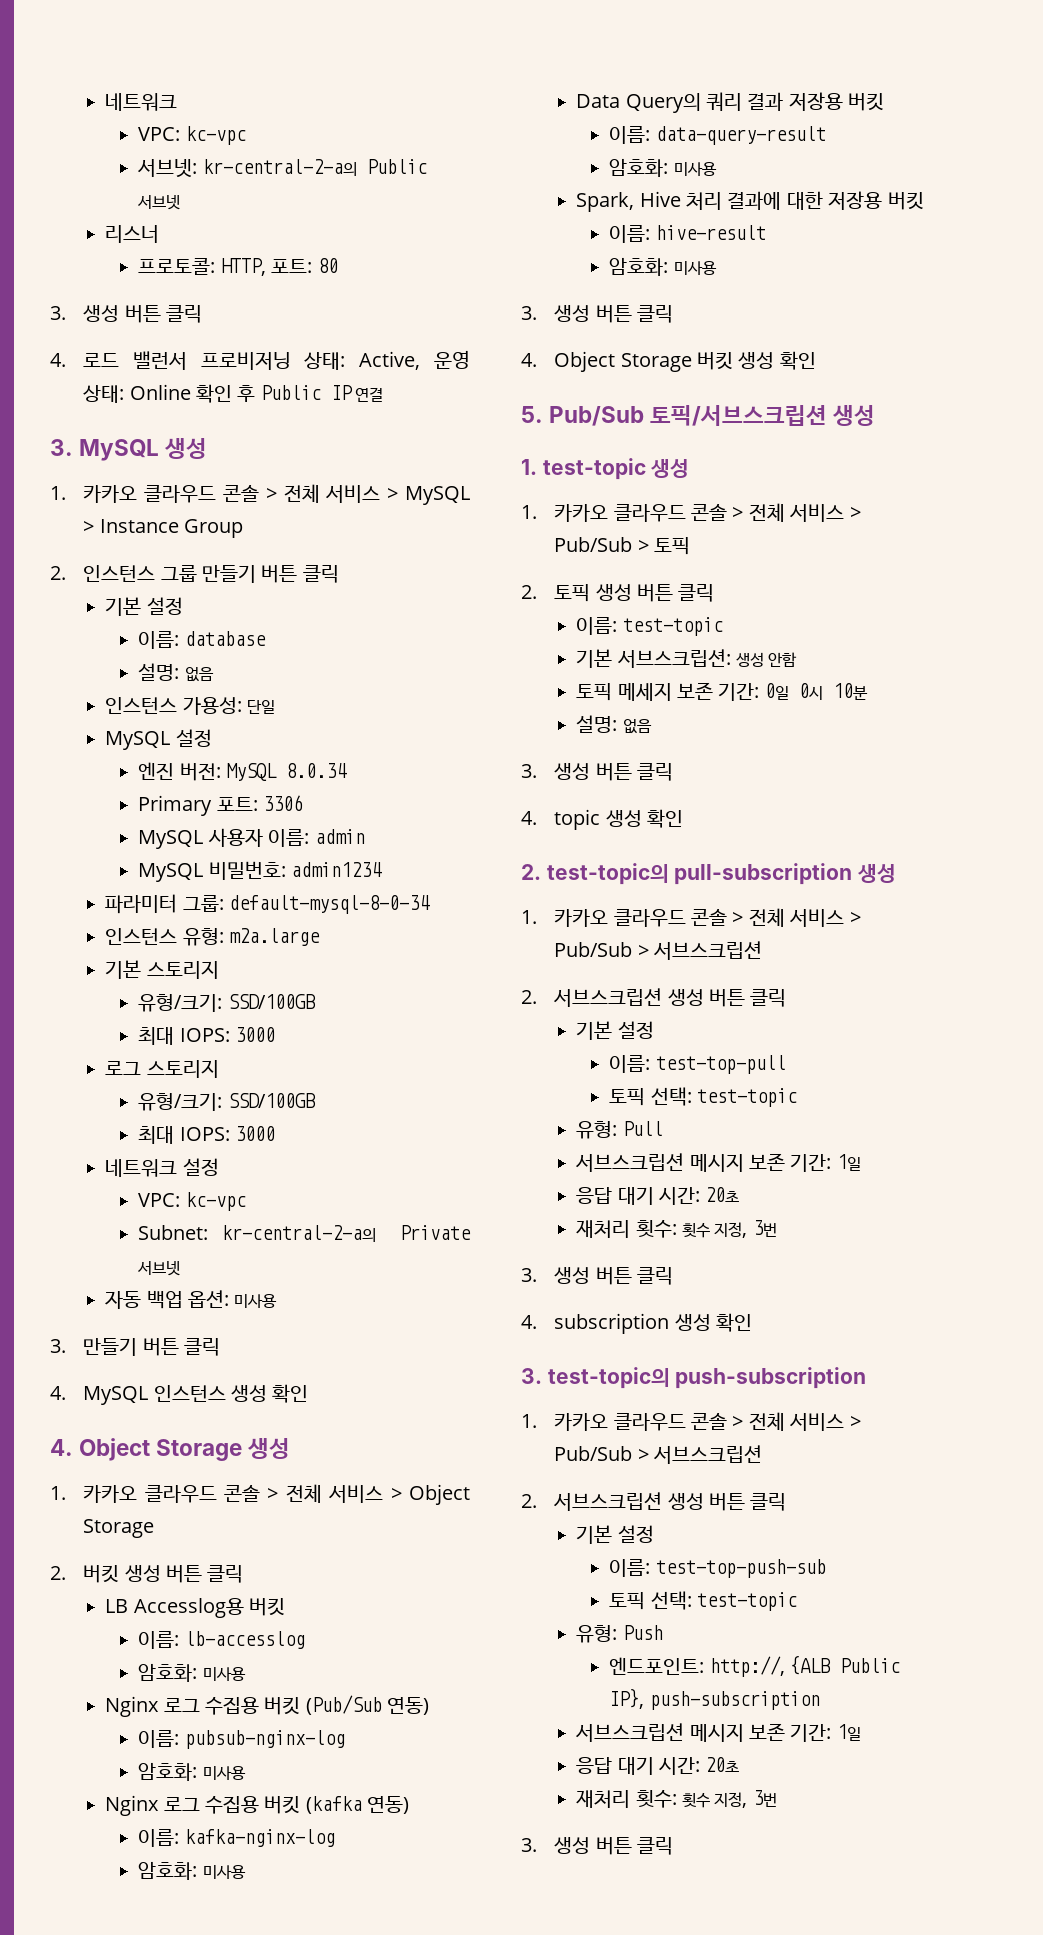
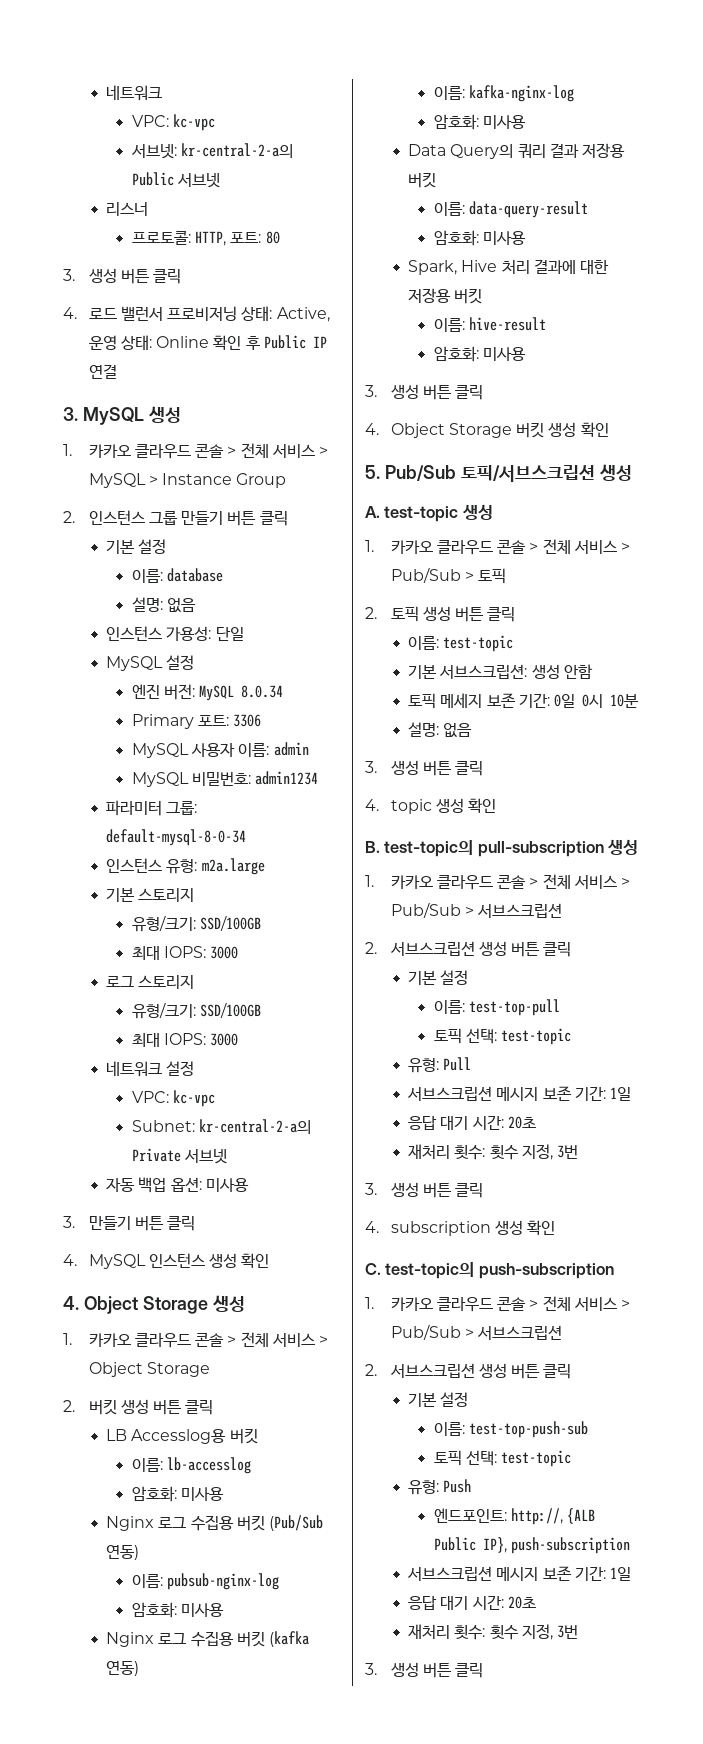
- 1. test-topic 생성
+ A. test-topic 생성
- 2. test-topic의 pull-subscription 생성
+ B. test-topic의 pull-subscription 생성
- 3. test-topic의 push-subscription
+ C. test-topic의 push-subscription

